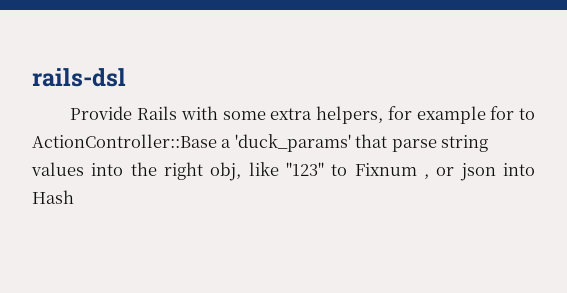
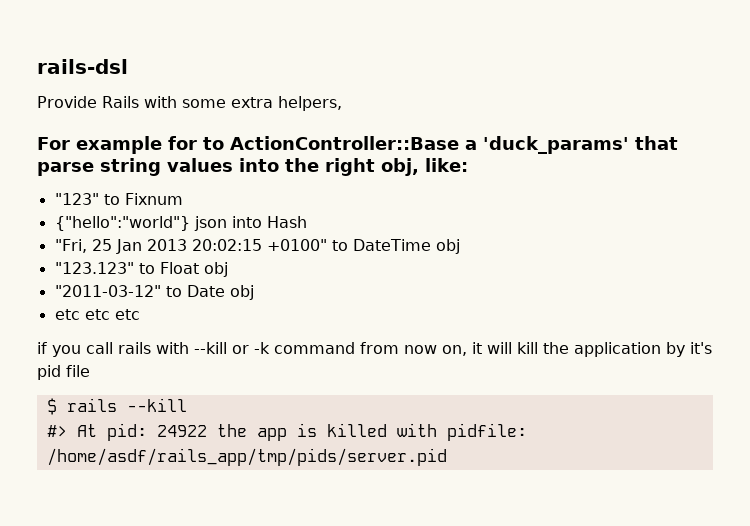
- Provide Rails with some extra helpers, for example for to ActionController::Base a 'duck_params' that parse string values into the right obj, like "123" to Fixnum , or json into Hash
+ Provide Rails with some extra helpers,
+ For example for to ActionController::Base a 'duck_params' that parse string values into the right obj, like:
+ "123" to Fixnum
+ {"hello":"world"} json into Hash
+ "Fri, 25 Jan 2013 20:02:15 +0100" to DateTime obj
+ "123.123" to Float obj
+ "2011-03-12" to Date obj
+ etc etc etc
+ if you call rails with --kill or -k command from now on, it will kill the application by it's pid file
+ $ rails --kill
+ #> At pid: 24922 the app is killed with pidfile: /home/asdf/rails_app/tmp/pids/server.pid

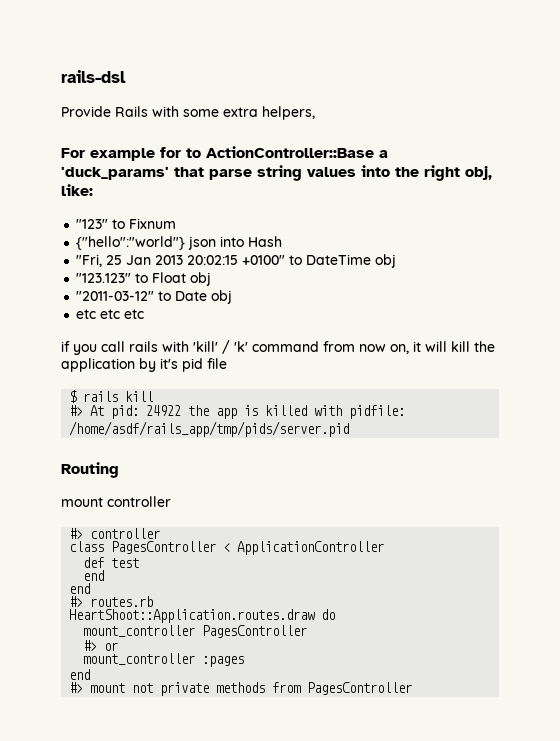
- if you call rails with --kill or -k command from now on, it will kill the application by it's pid file
+ if you call rails with 'kill' / 'k' command from now on, it will kill the application by it's pid file
- $ rails --kill
+ $ rails kill
+ Routing
+ mount controller
+ #> controller
+ class PagesController < ApplicationController
+ def test
+ end
+ end
+ #> routes.rb
+ HeartShoot::Application.routes.draw do
+ mount_controller PagesController
+ #> or
+ mount_controller :pages
+ end
+ #> mount not private methods from PagesController

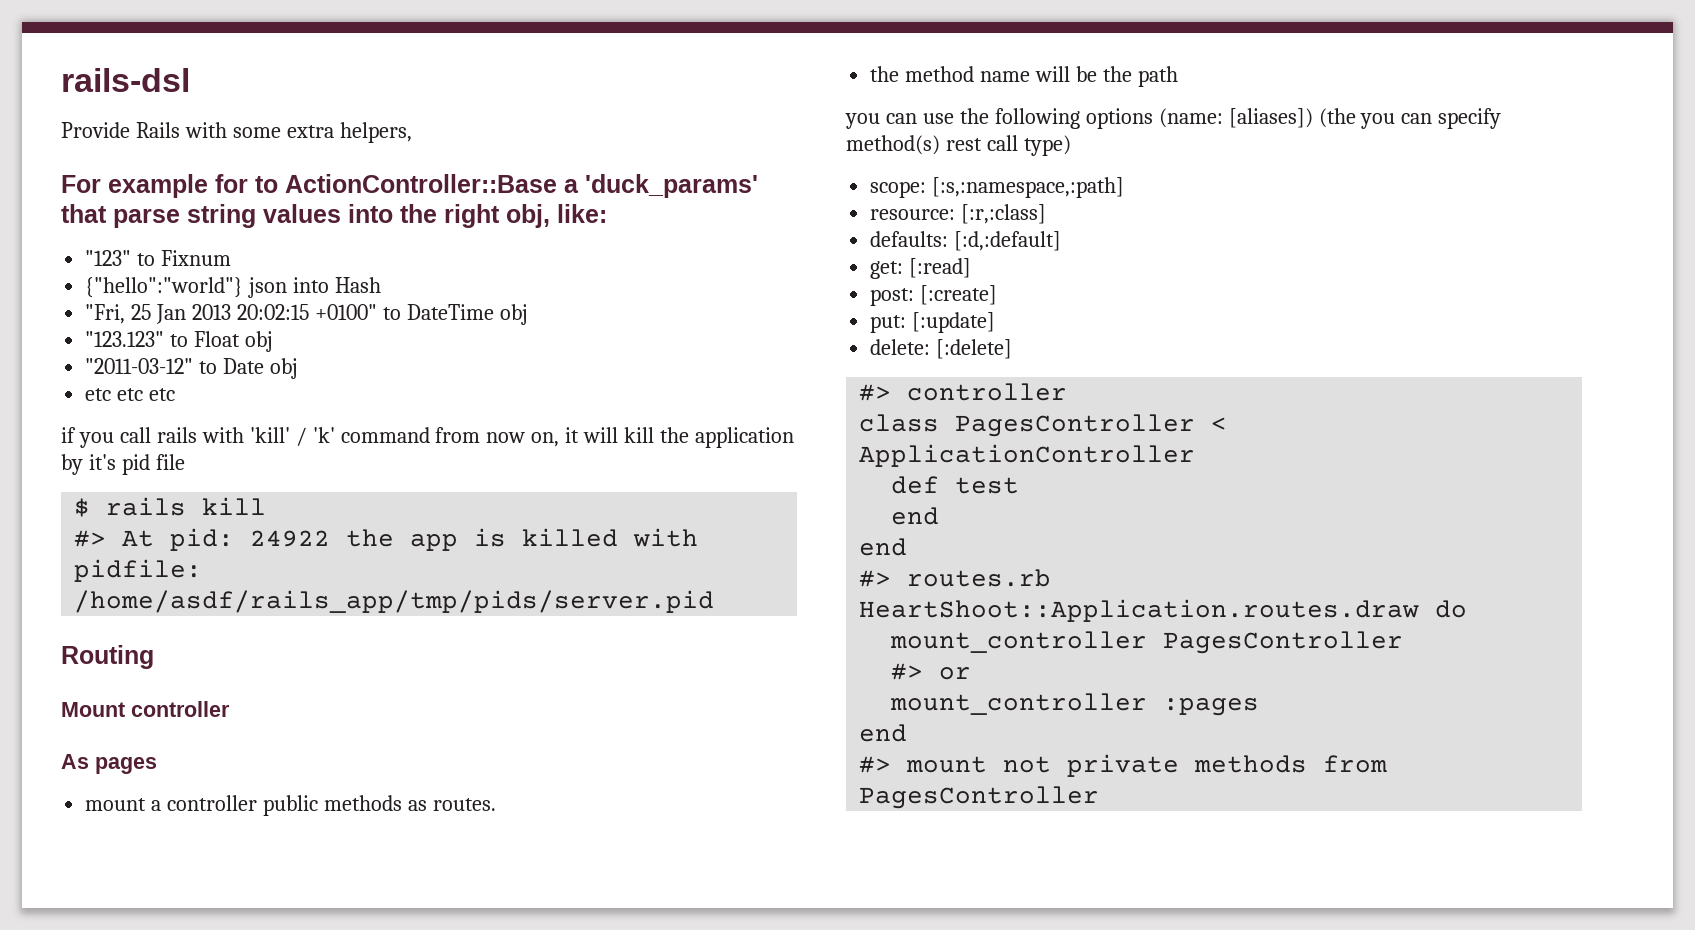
- mount controller
+ Mount controller
+ As pages
+ mount a controller public methods as routes.
+ the method name will be the path
+ you can use the following options (name: [aliases]) (the you can specify method(s) rest call type)
+ scope: [:s,:namespace,:path]
+ resource: [:r,:class]
+ defaults: [:d,:default]
+ get: [:read]
+ post: [:create]
+ put: [:update]
+ delete: [:delete]

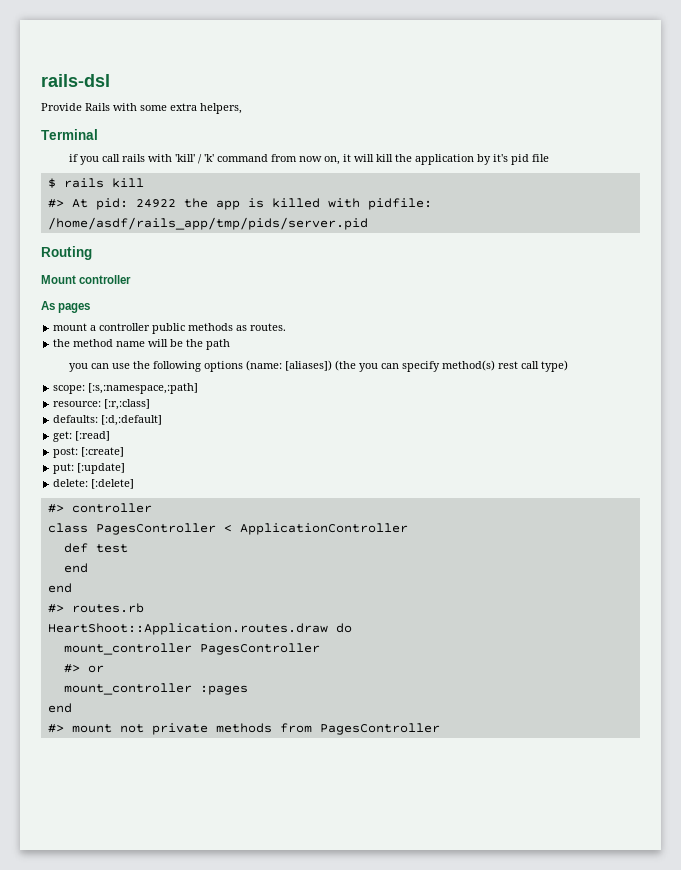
- For example for to ActionController::Base a 'duck_params' that parse string values into the right obj, like:
- "123" to Fixnum
- {"hello":"world"} json into Hash
- "Fri, 25 Jan 2013 20:02:15 +0100" to DateTime obj
- "123.123" to Float obj
- "2011-03-12" to Date obj
- etc etc etc
+ Terminal

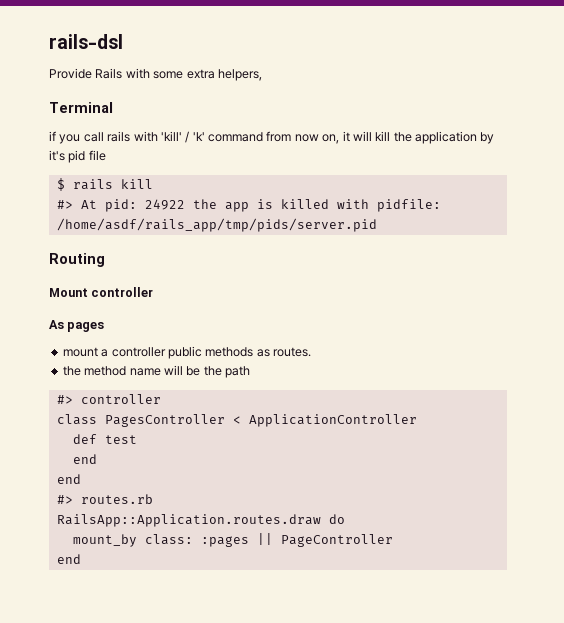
- you can use the following options (name: [aliases]) (the you can specify method(s) rest call type)
- scope: [:s,:namespace,:path]
- resource: [:r,:class]
- defaults: [:d,:default]
- get: [:read]
- post: [:create]
- put: [:update]
- delete: [:delete]
- HeartShoot::Application.routes.draw do
+ RailsApp::Application.routes.draw do
- mount_controller PagesController
- #> or
- mount_controller :pages
+ mount_by class: :pages || PageController
  end
- #> mount not private methods from PagesController

